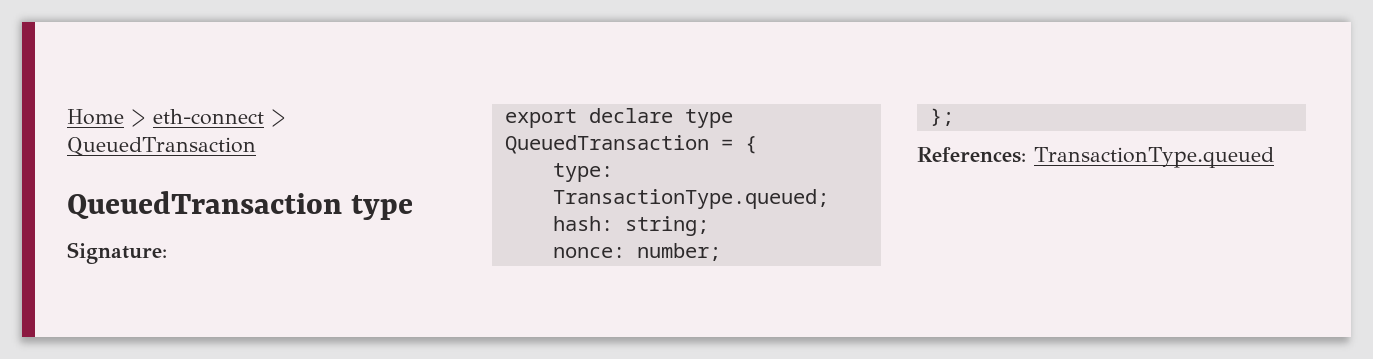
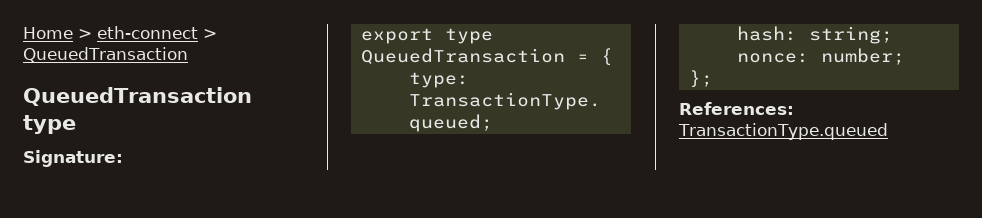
- export declare type QueuedTransaction = {
+ export type QueuedTransaction = {

